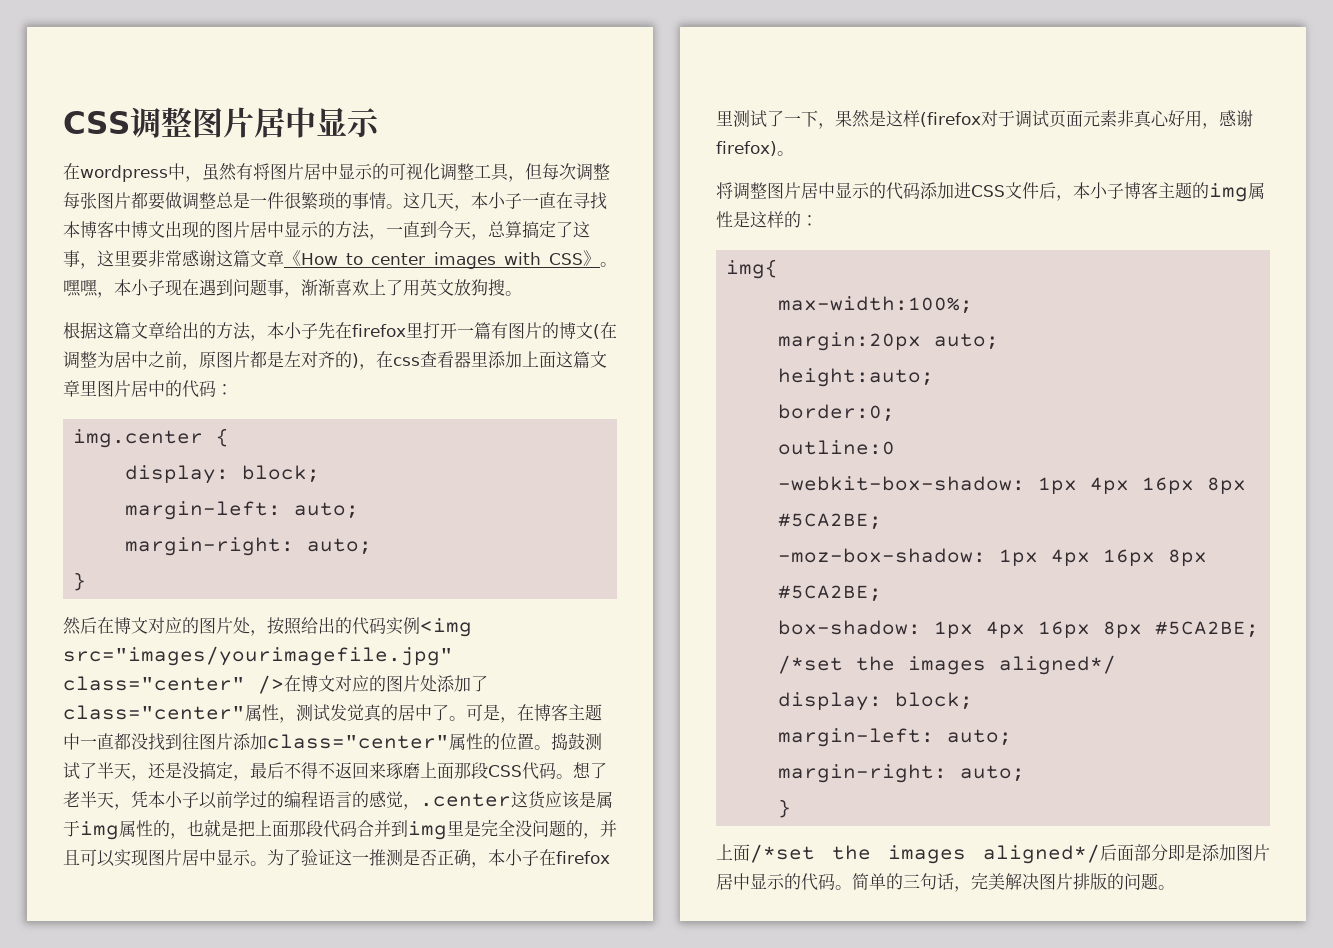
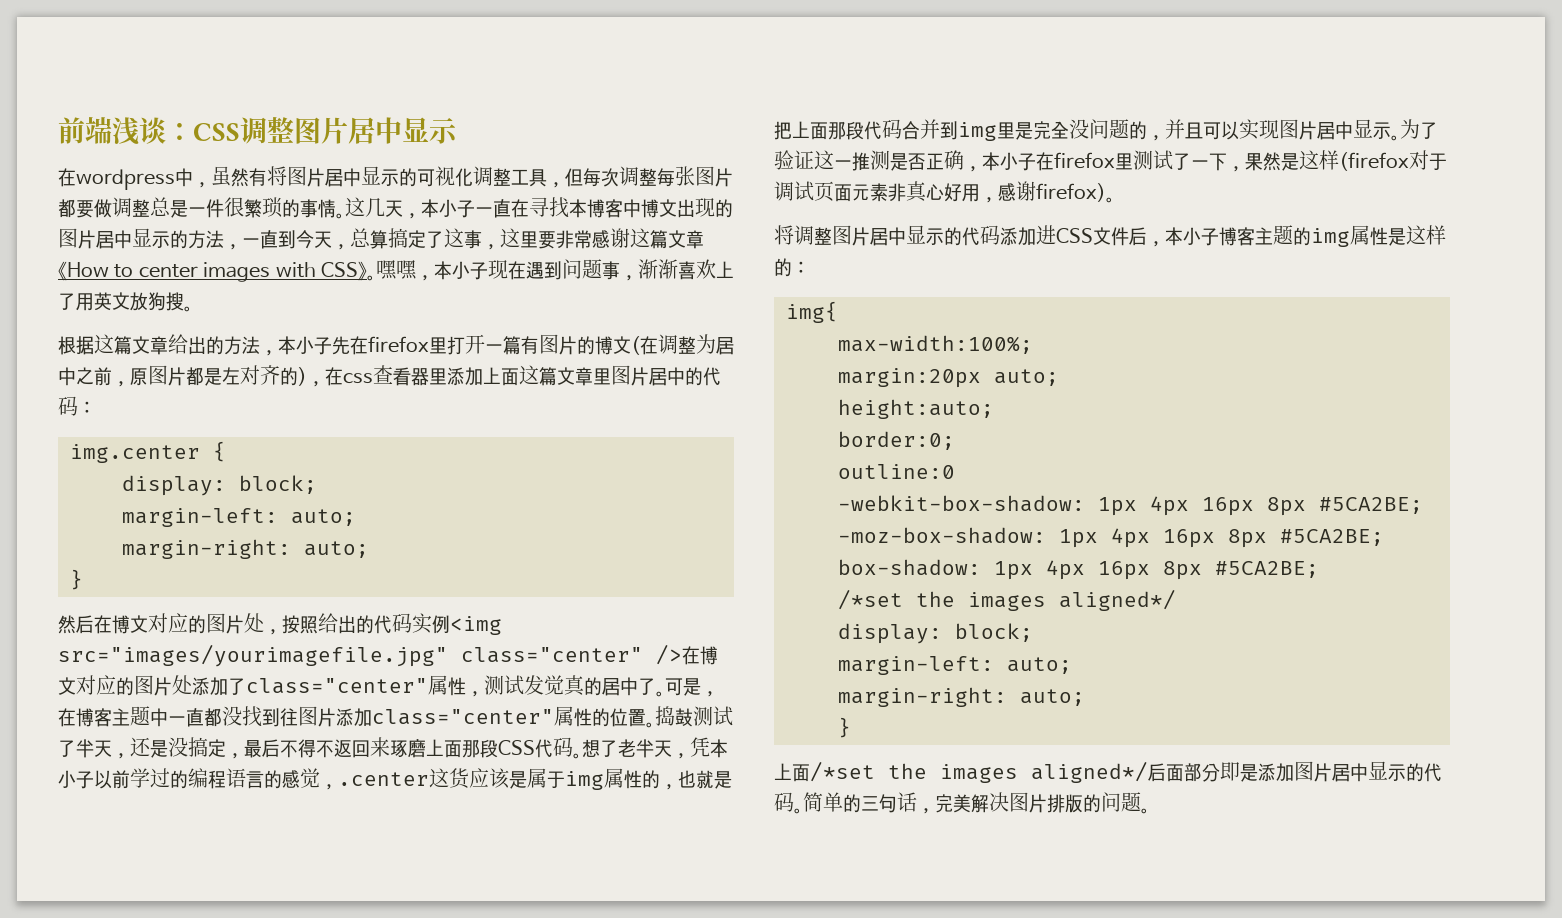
- CSS调整图片居中显示
+ 前端浅谈：CSS调整图片居中显示

